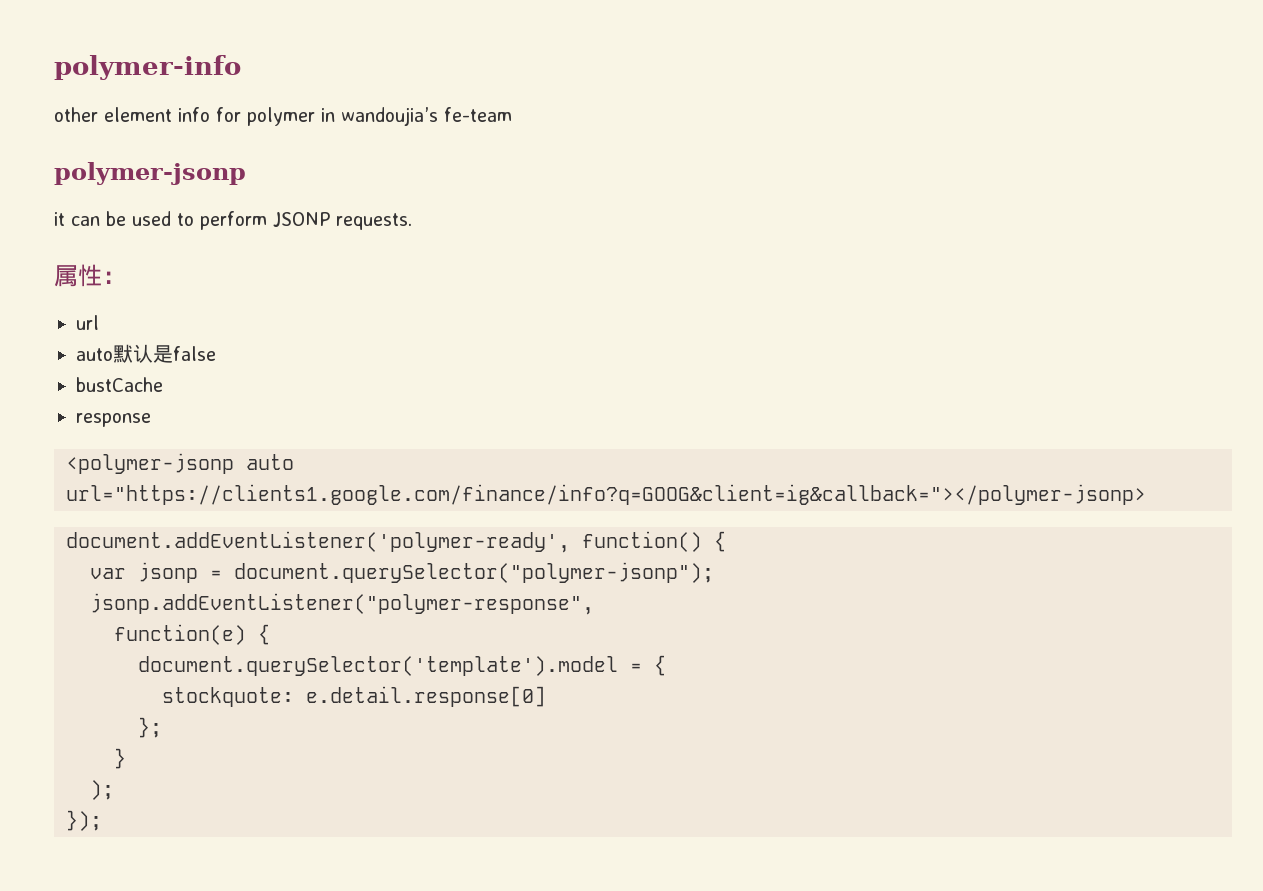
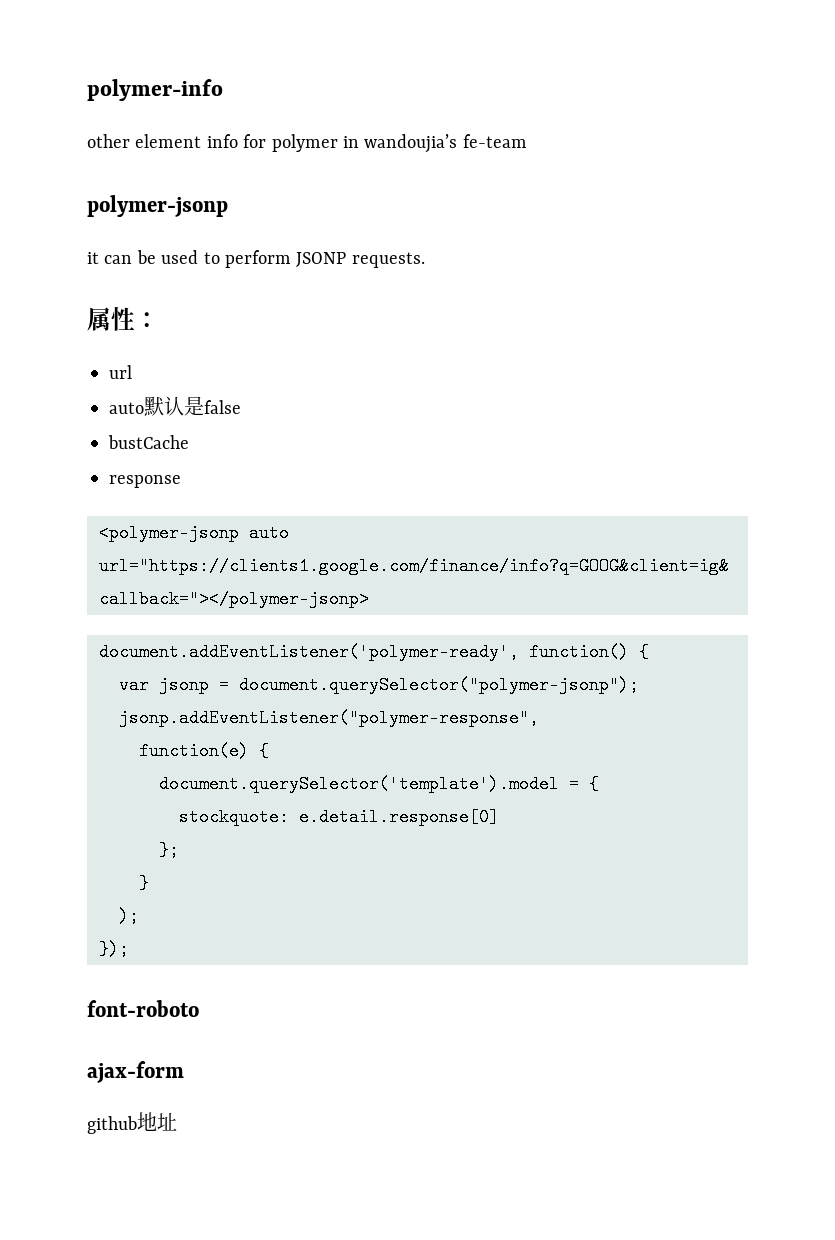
+ font-roboto
+ ajax-form
+ github地址

